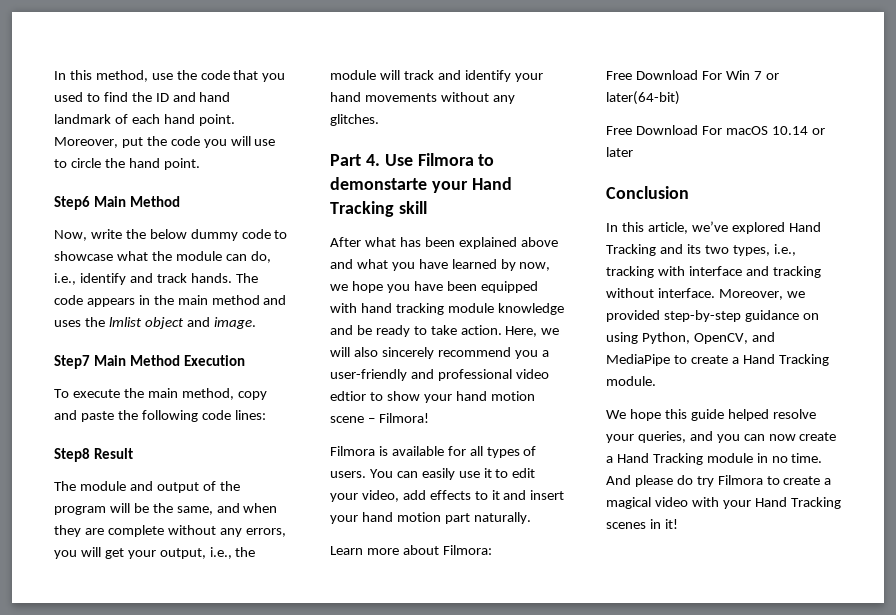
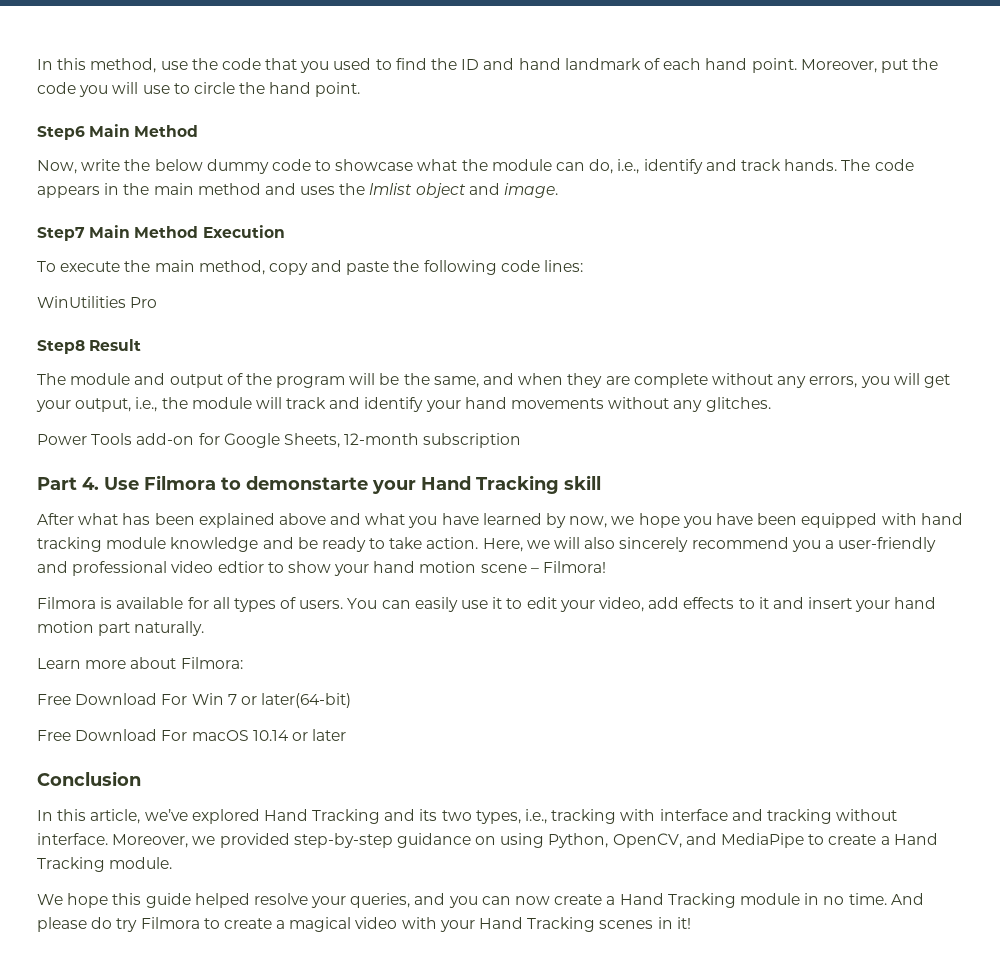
+ WinUtilities Pro
+ Power Tools add-on for Google Sheets, 12-month subscription

